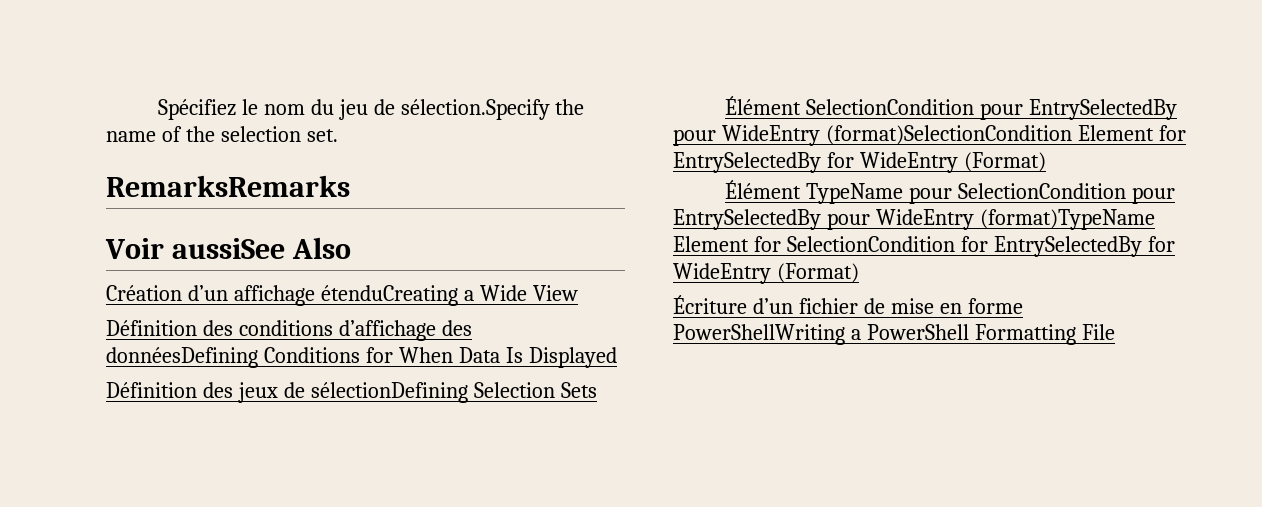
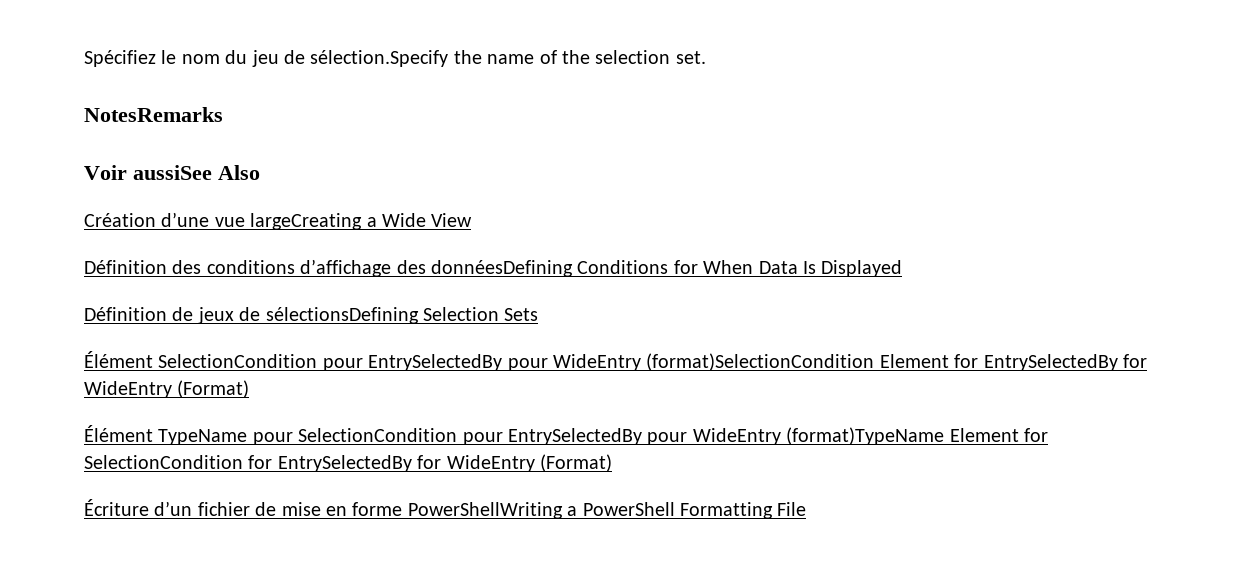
- RemarksRemarks
+ NotesRemarks
- Création d’un affichage étenduCreating a Wide View
+ Création d’une vue largeCreating a Wide View
- Définition des jeux de sélectionDefining Selection Sets
+ Définition de jeux de sélectionsDefining Selection Sets

